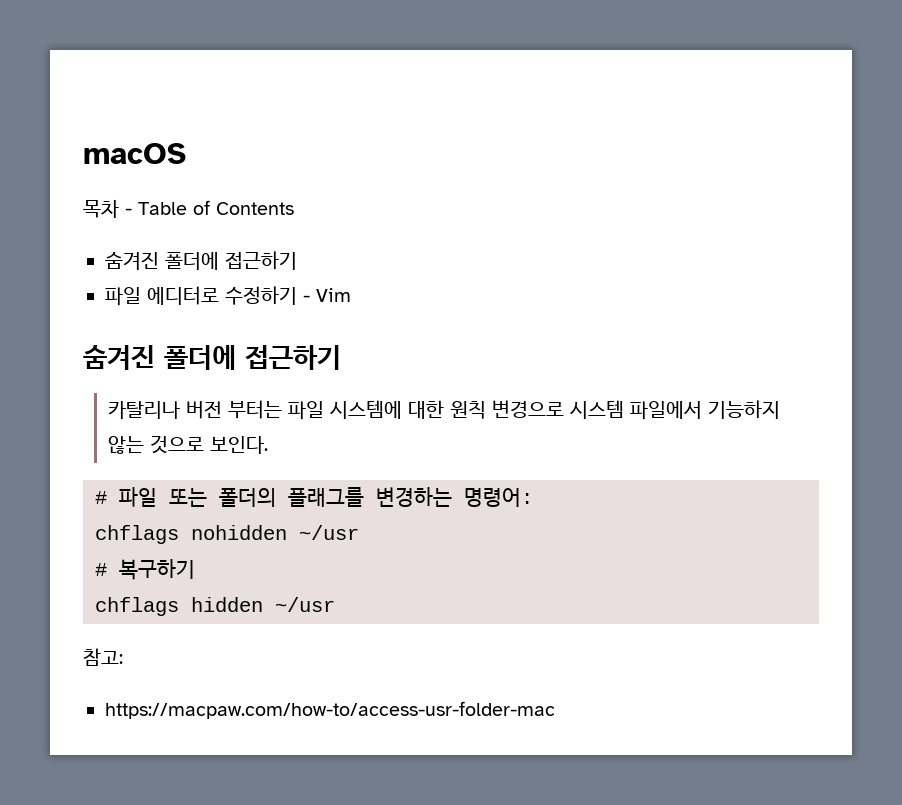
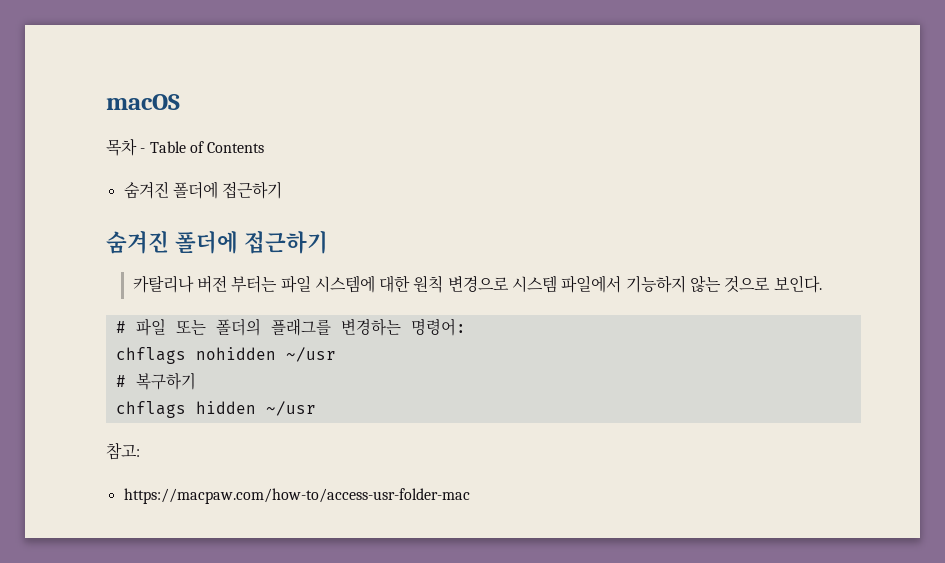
- 파일 에디터로 수정하기 - Vim

